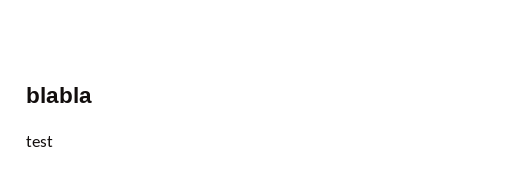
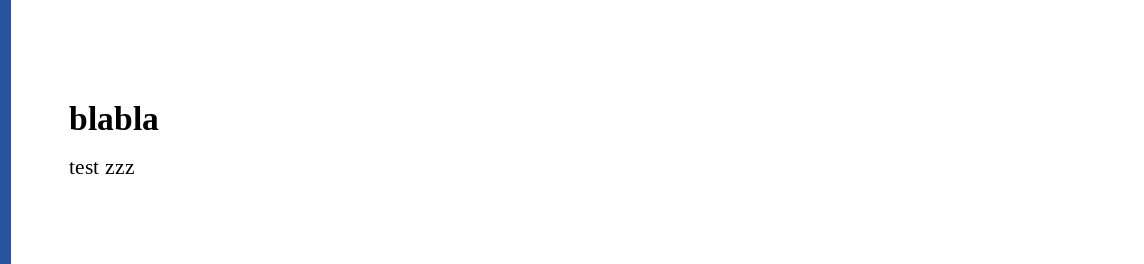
- test
+ test zzz

